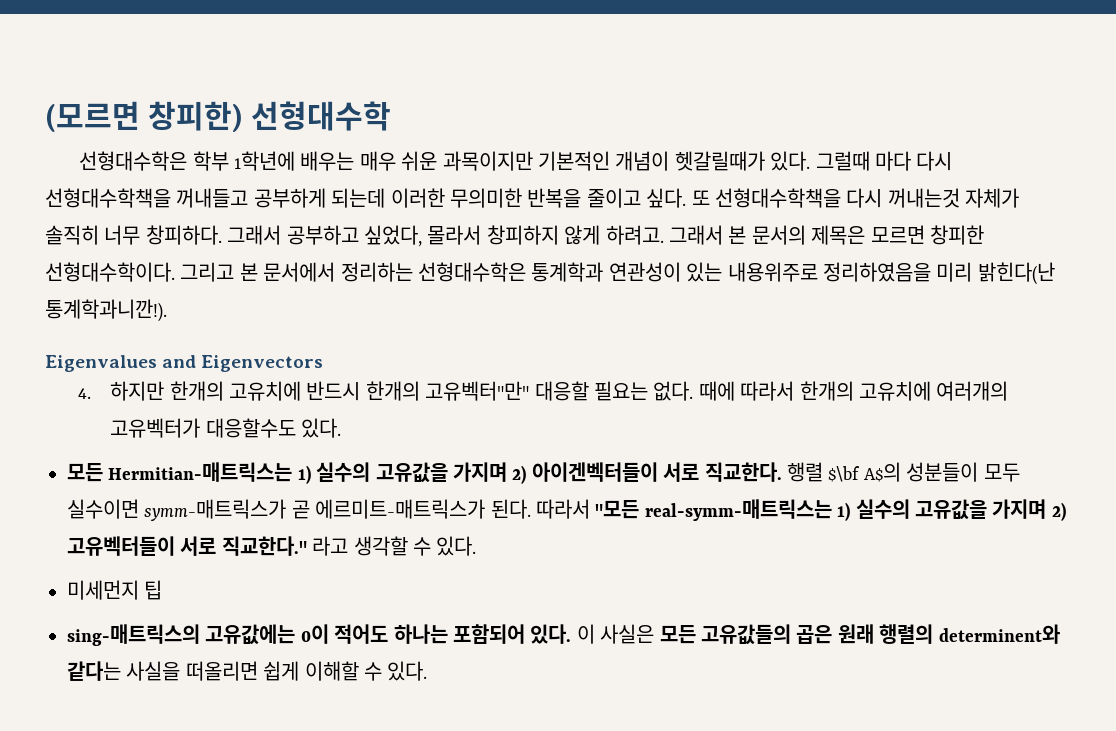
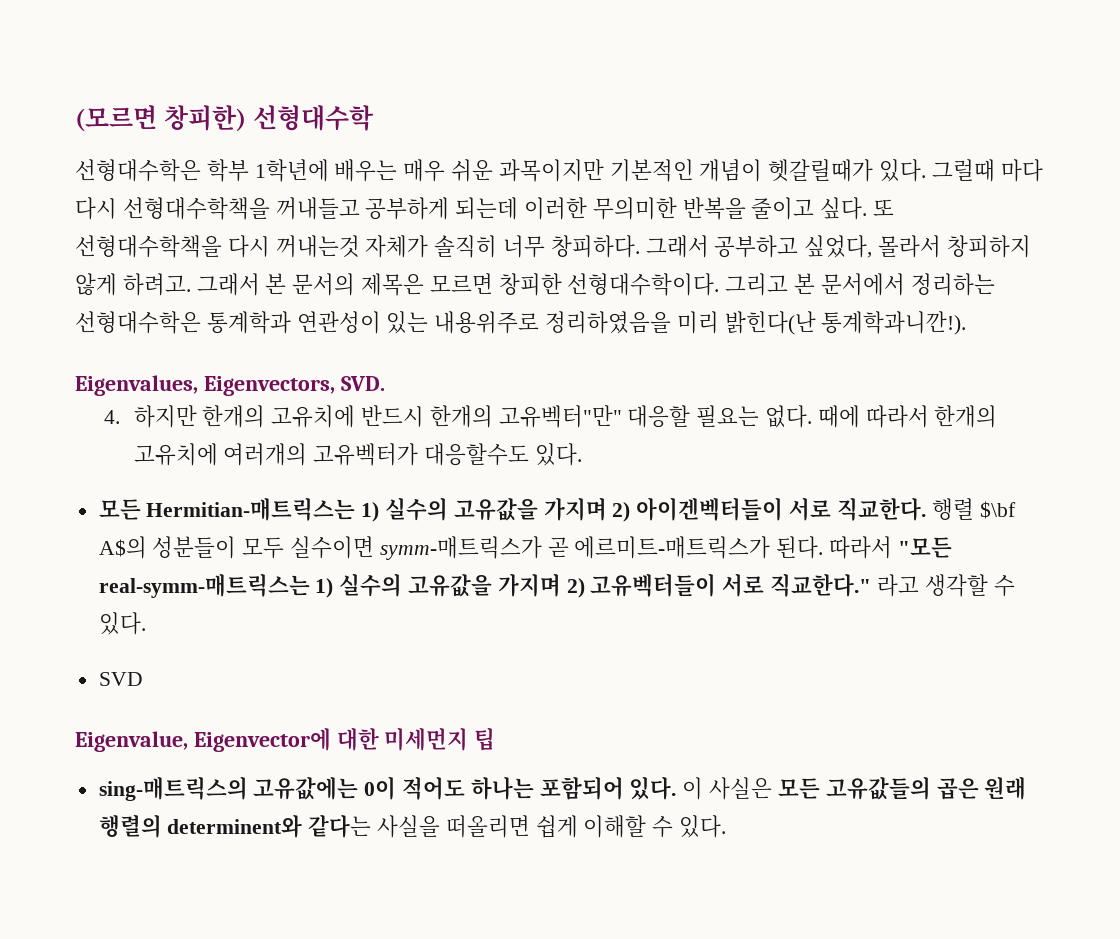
- Eigenvalues and Eigenvectors
+ Eigenvalues, Eigenvectors, SVD.
- 미세먼지 팁
+ SVD
+ Eigenvalue, Eigenvector에 대한 미세먼지 팁

